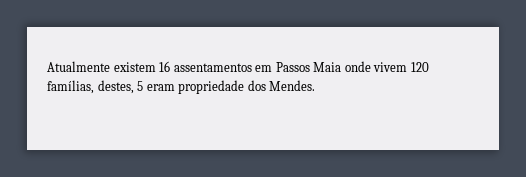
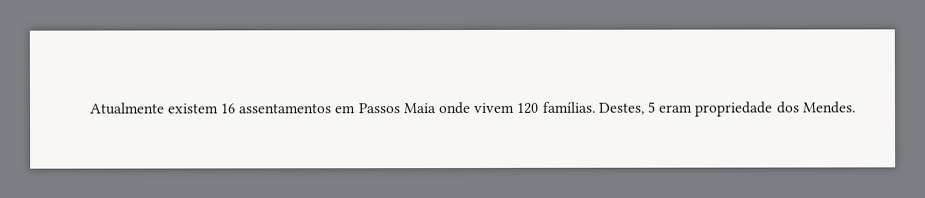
- Atualmente existem 16 assentamentos em Passos Maia onde vivem 120 famílias, destes, 5 eram propriedade dos Mendes.
+ Atualmente existem 16 assentamentos em Passos Maia onde vivem 120 famílias. Destes, 5 eram propriedade dos Mendes.

